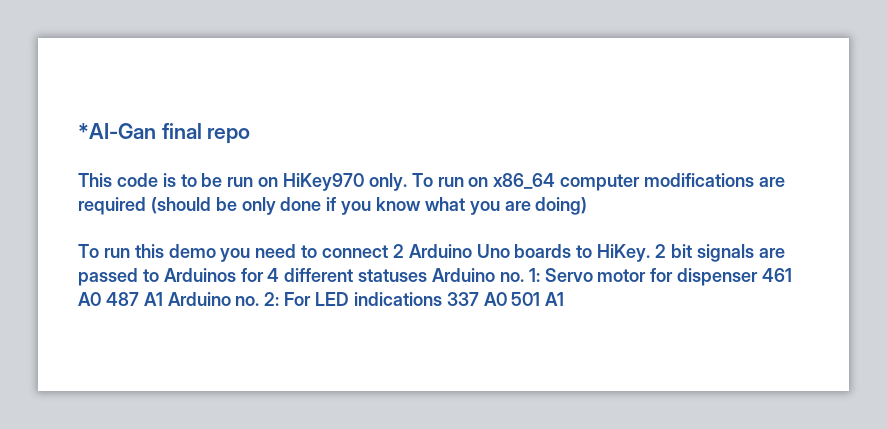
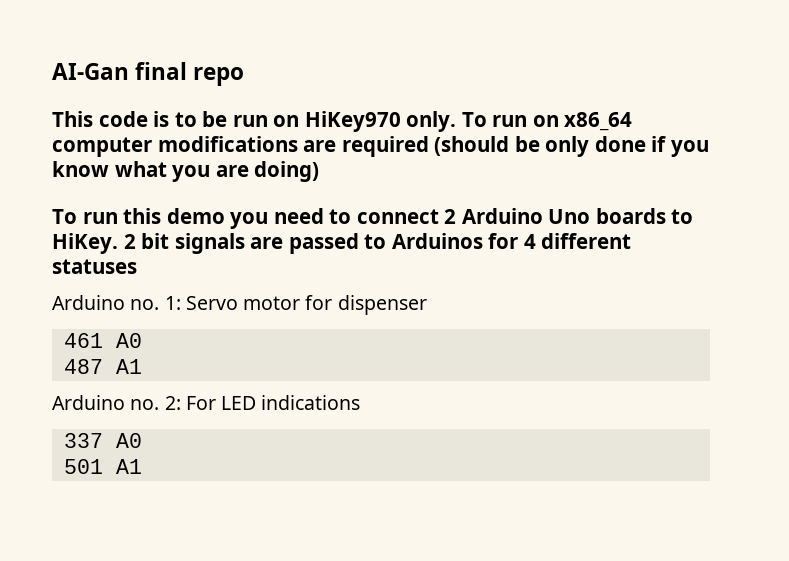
- *AI-Gan final repo
+ AI-Gan final repo
- 2 bit signals are passed to Arduinos for 4 different statuses Arduino no. 1: Servo motor for dispenser 461 A0 487 A1 Arduino no. 2: For LED indications 337 A0 501 A1
+ 2 bit signals are passed to Arduinos for 4 different statuses
+ Arduino no. 1: Servo motor for dispenser
+ 461 A0
+ 487 A1
+ Arduino no. 2: For LED indications
+ 337 A0
+ 501 A1

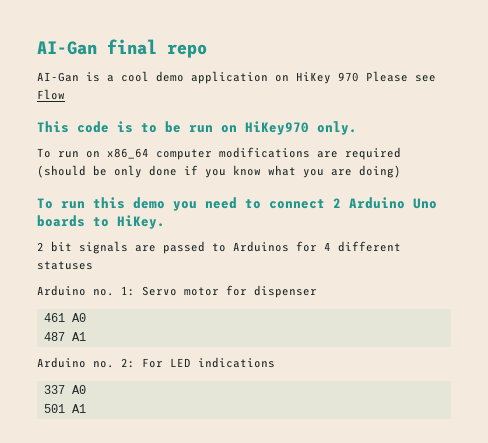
+ AI-Gan is a cool demo application on HiKey 970 Please see Flow
- This code is to be run on HiKey970 only. To run on x86_64 computer modifications are required (should be only done if you know what you are doing)
+ This code is to be run on HiKey970 only.
+ To run on x86_64 computer modifications are required (should be only done if you know what you are doing)
- To run this demo you need to connect 2 Arduino Uno boards to HiKey. 2 bit signals are passed to Arduinos for 4 different statuses
+ To run this demo you need to connect 2 Arduino Uno boards to HiKey.
+ 2 bit signals are passed to Arduinos for 4 different statuses

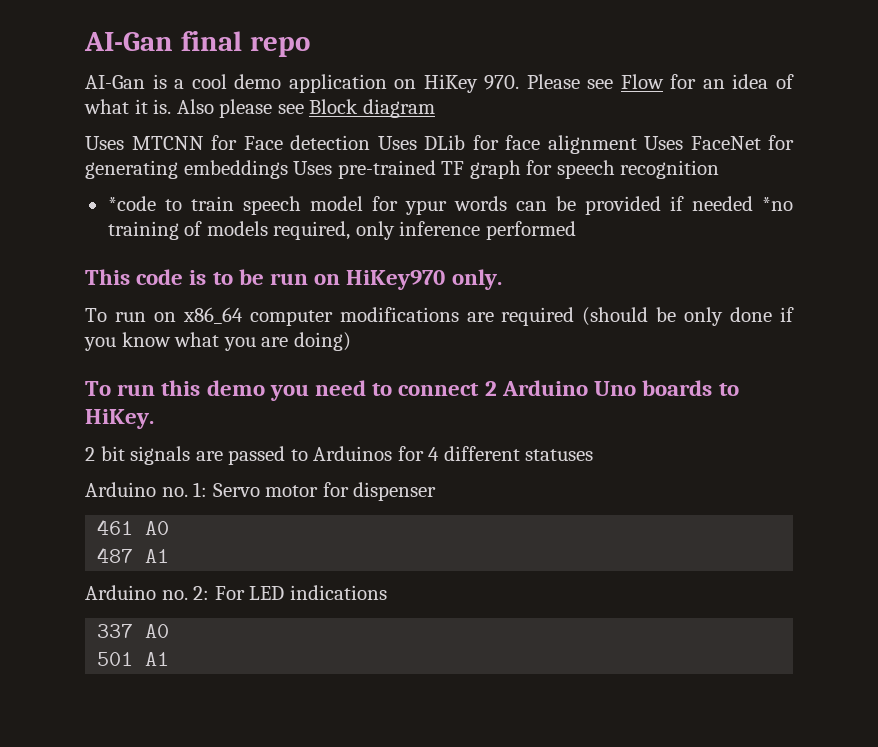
- AI-Gan is a cool demo application on HiKey 970 Please see Flow
+ AI-Gan is a cool demo application on HiKey 970. Please see Flow for an idea of what it is. Also please see Block diagram
+ Uses MTCNN for Face detection Uses DLib for face alignment Uses FaceNet for generating embeddings Uses pre-trained TF graph for speech recognition
+ *code to train speech model for ypur words can be provided if needed *no training of models required, only inference performed

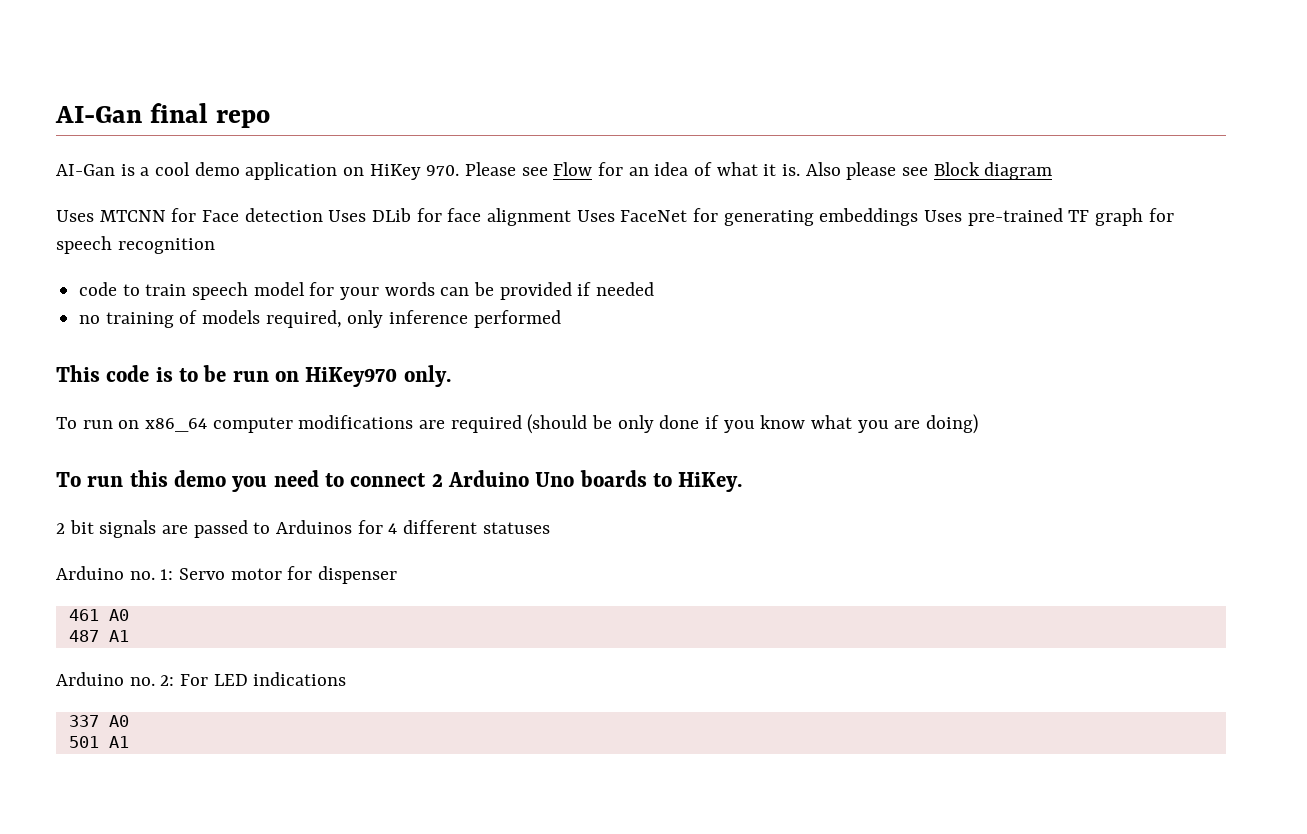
- *code to train speech model for ypur words can be provided if needed *no training of models required, only inference performed
+ code to train speech model for your words can be provided if needed
+ no training of models required, only inference performed

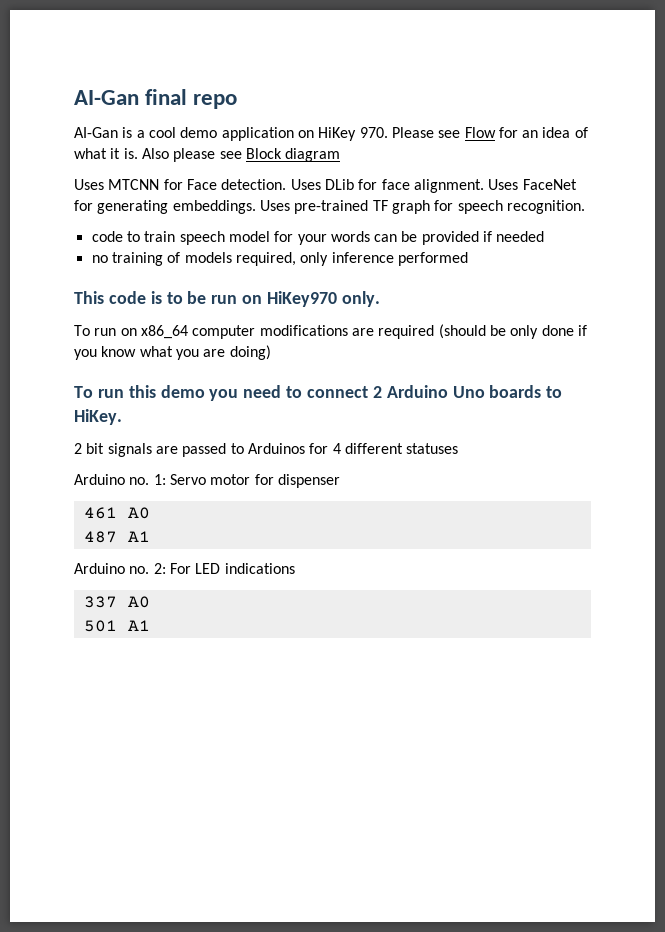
- Uses MTCNN for Face detection Uses DLib for face alignment Uses FaceNet for generating embeddings Uses pre-trained TF graph for speech recognition
+ Uses MTCNN for Face detection. Uses DLib for face alignment. Uses FaceNet for generating embeddings. Uses pre-trained TF graph for speech recognition.

